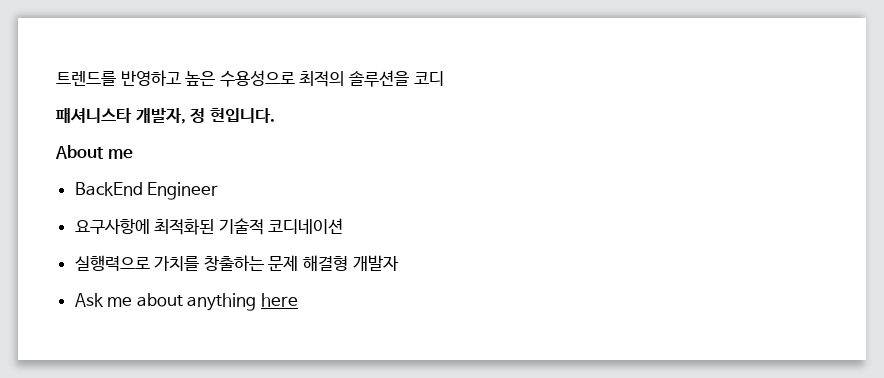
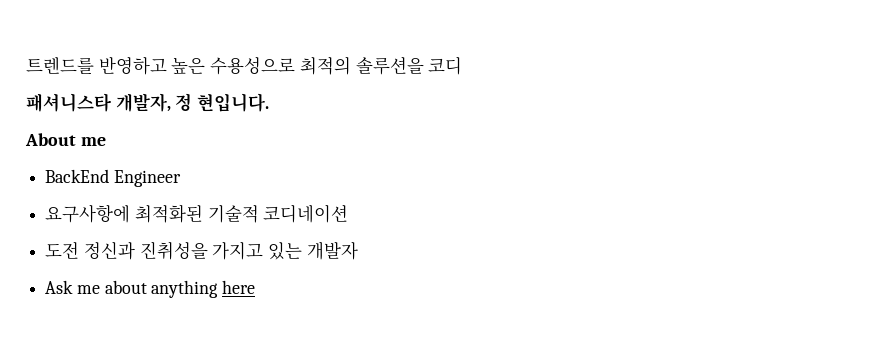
- 실행력으로 가치를 창출하는 문제 해결형 개발자
+ 도전 정신과 진취성을 가지고 있는 개발자

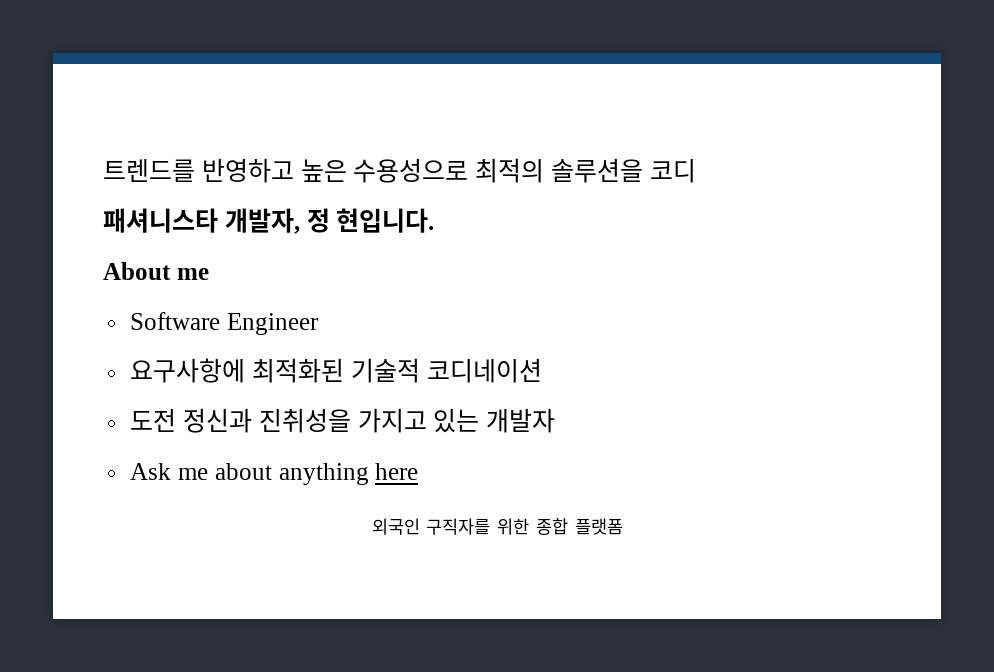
- BackEnd Engineer
+ Software Engineer
+ 외국인 구직자를 위한 종합 플랫폼

